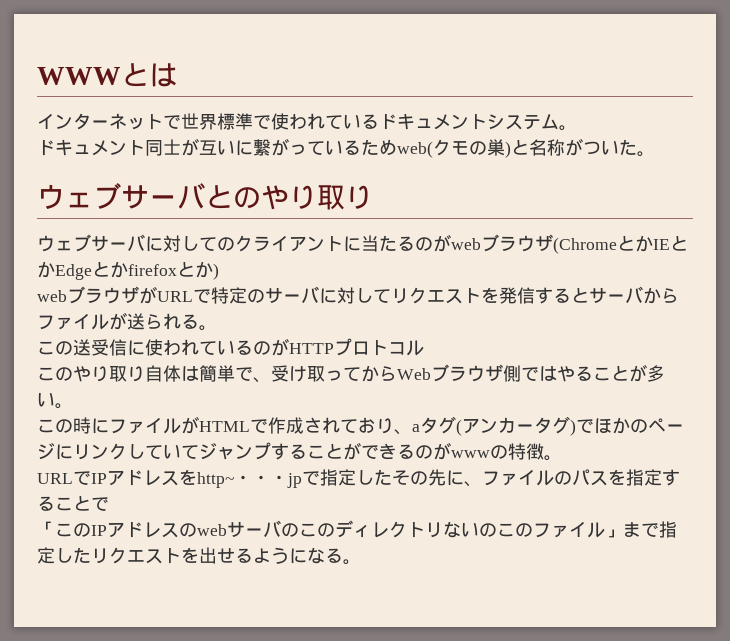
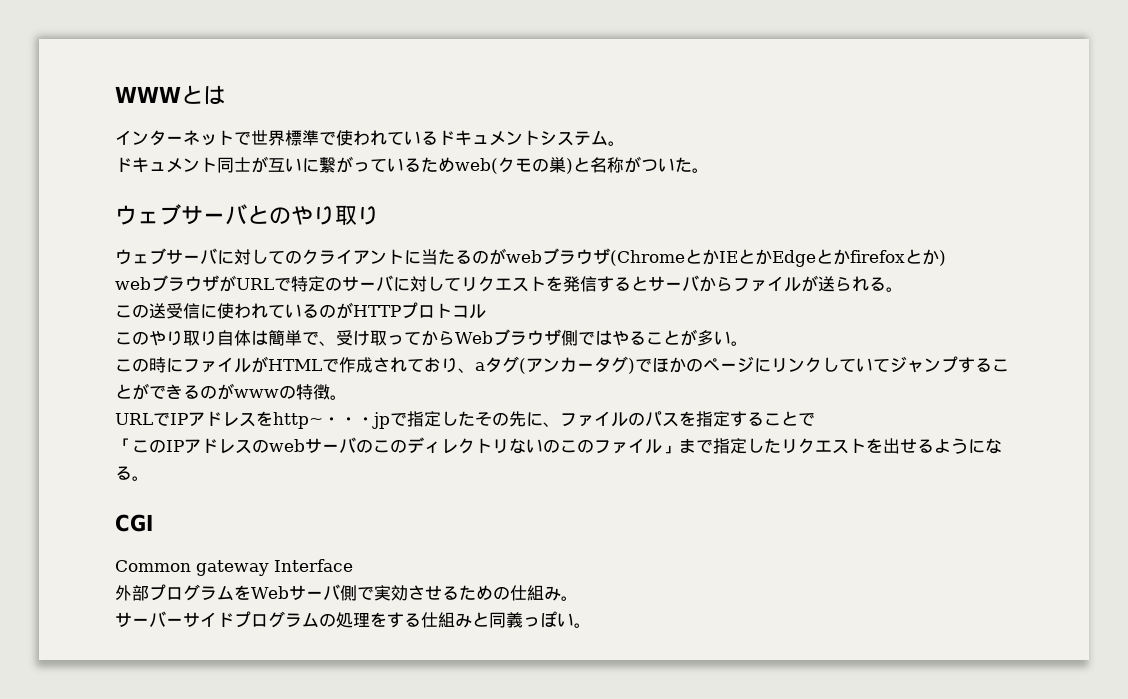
+ CGI
+ Common gateway Interface
+ 外部プログラムをWebサーバ側で実効させるための仕組み。
+ サーバーサイドプログラムの処理をする仕組みと同義っぽい。

